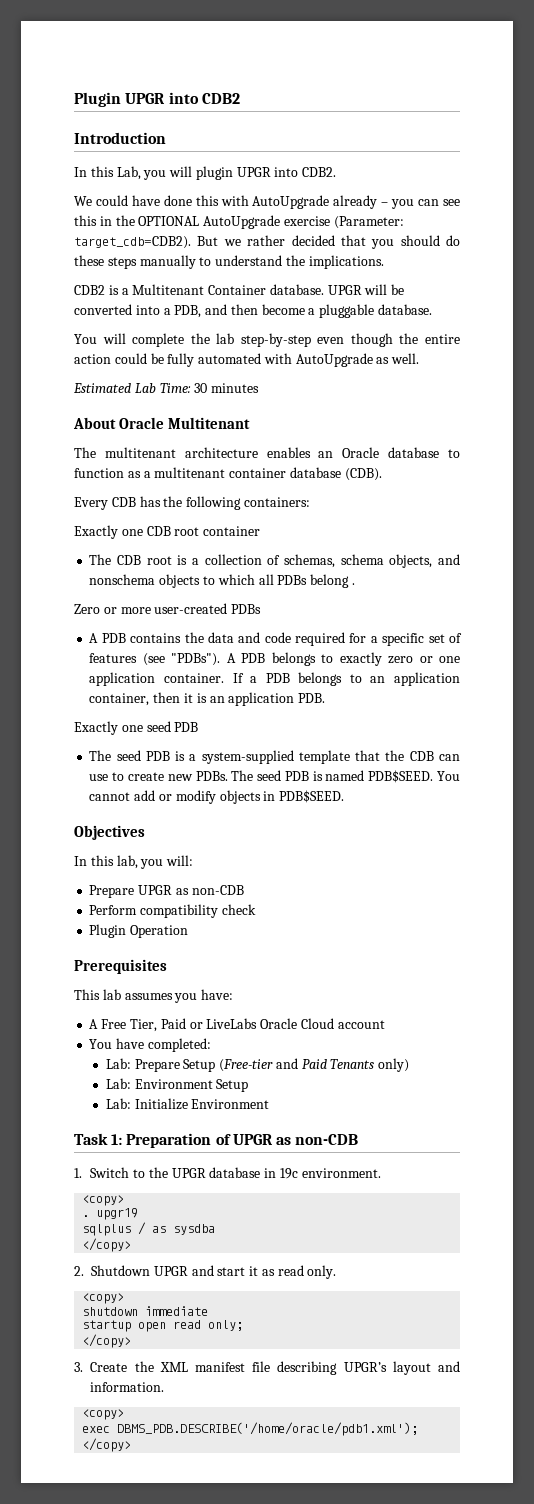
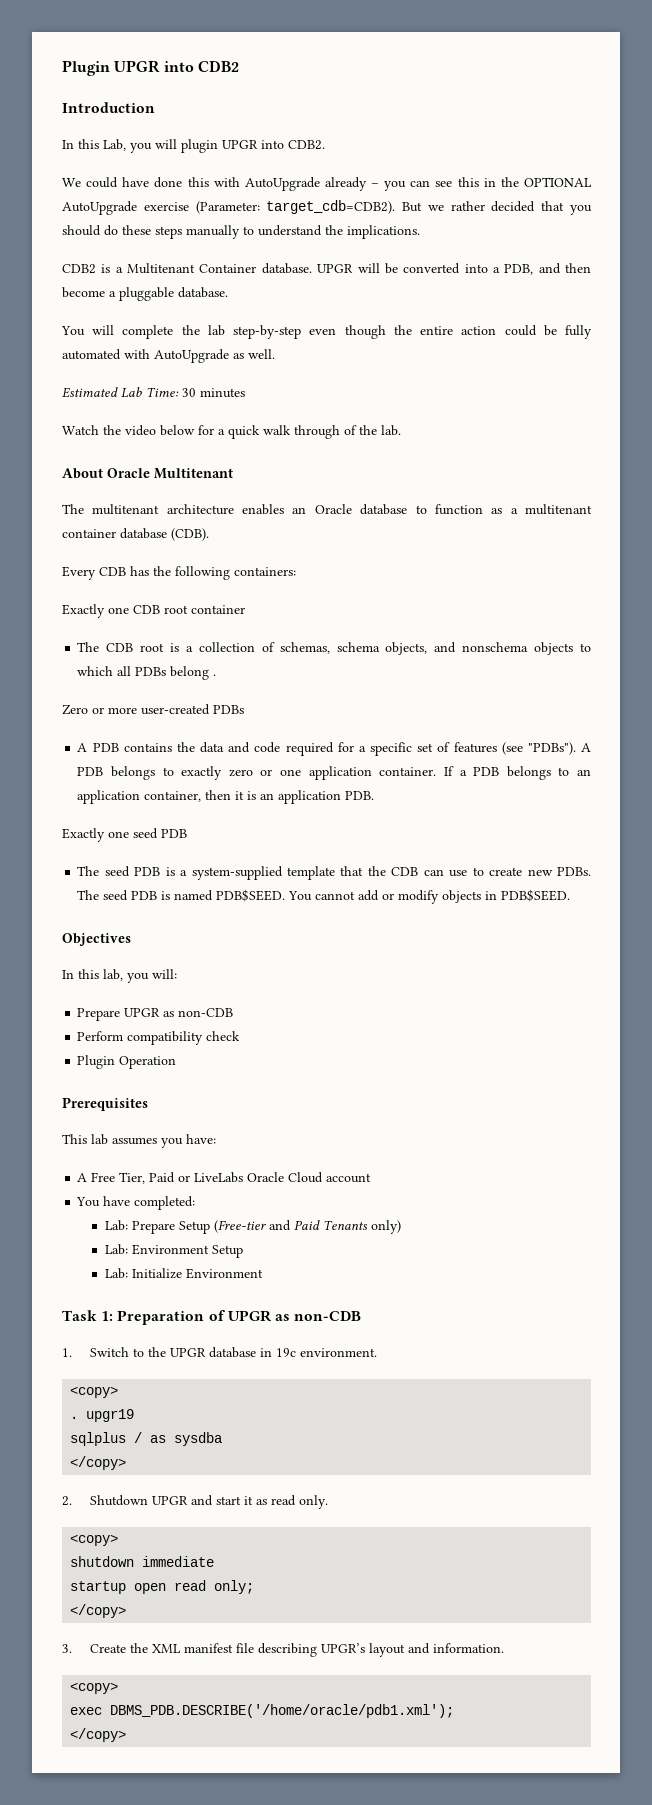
+ Watch the video below for a quick walk through of the lab.

